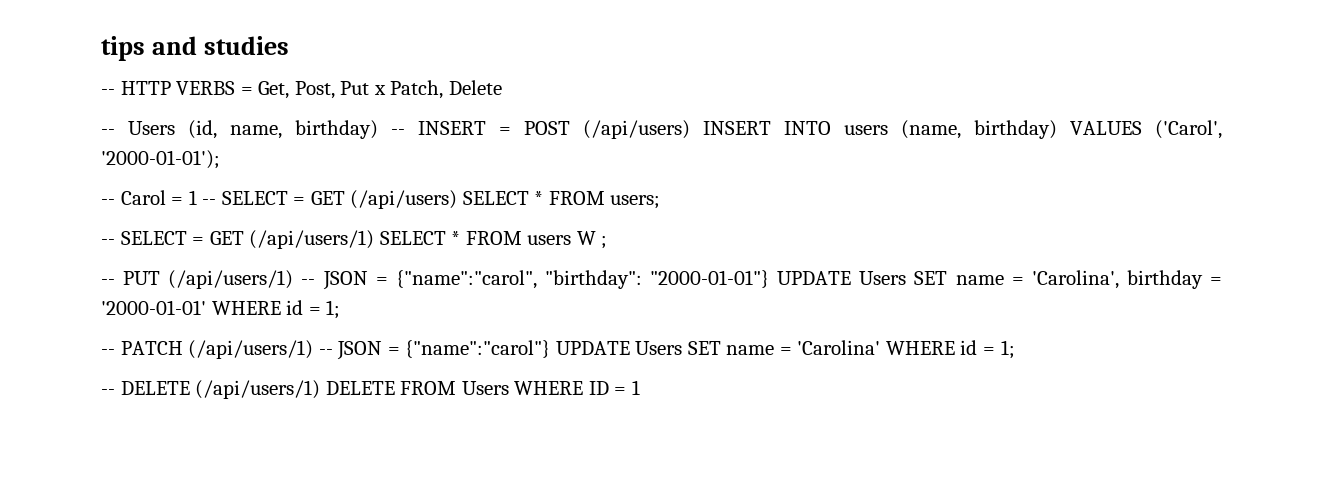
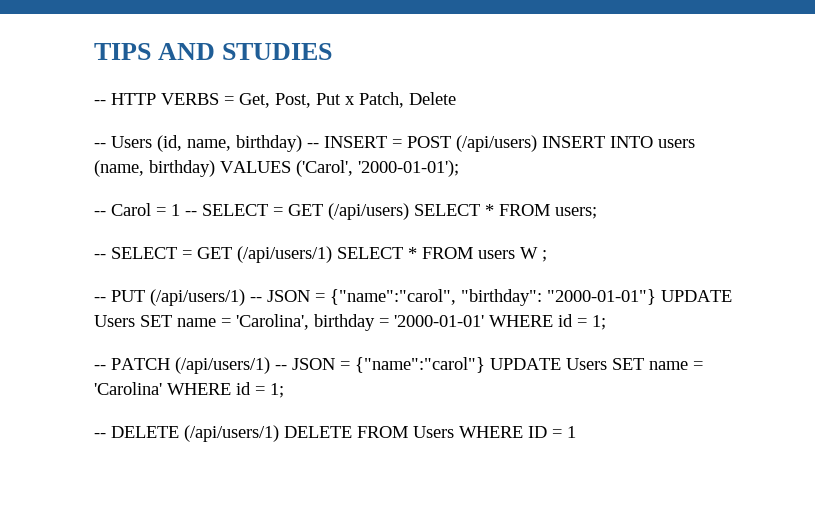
- tips and studies
+ TIPS AND STUDIES

